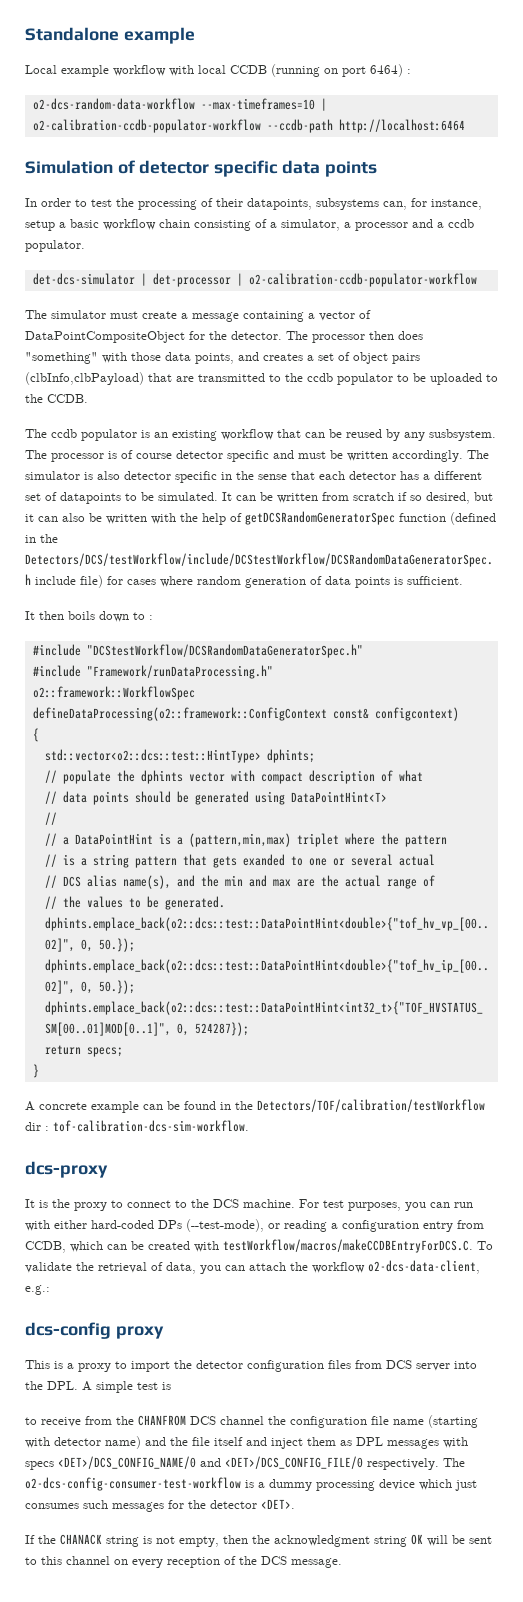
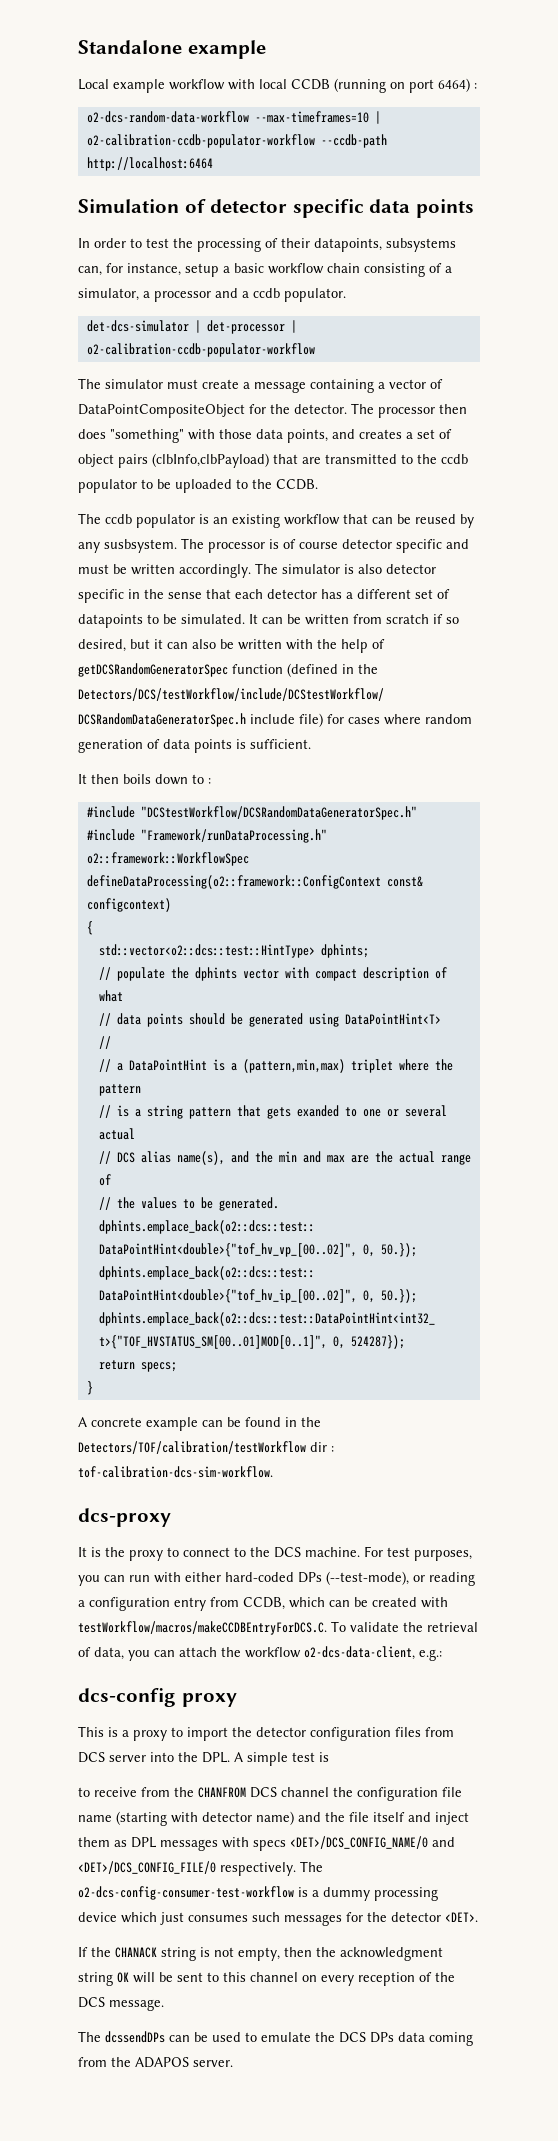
+ The dcssendDPs can be used to emulate the DCS DPs data coming from the ADAPOS server.

